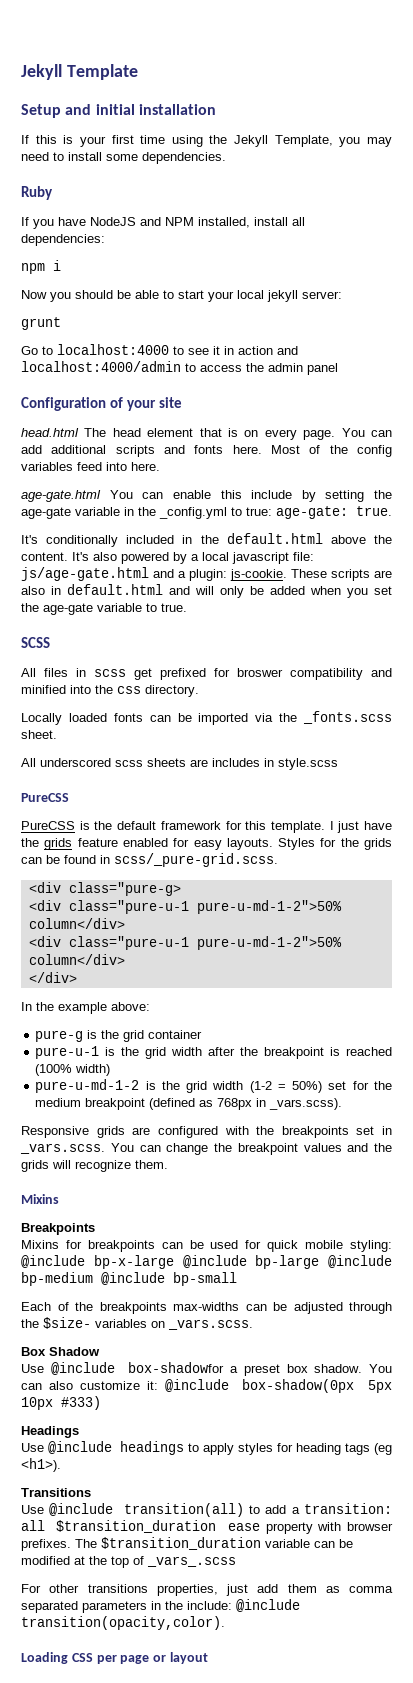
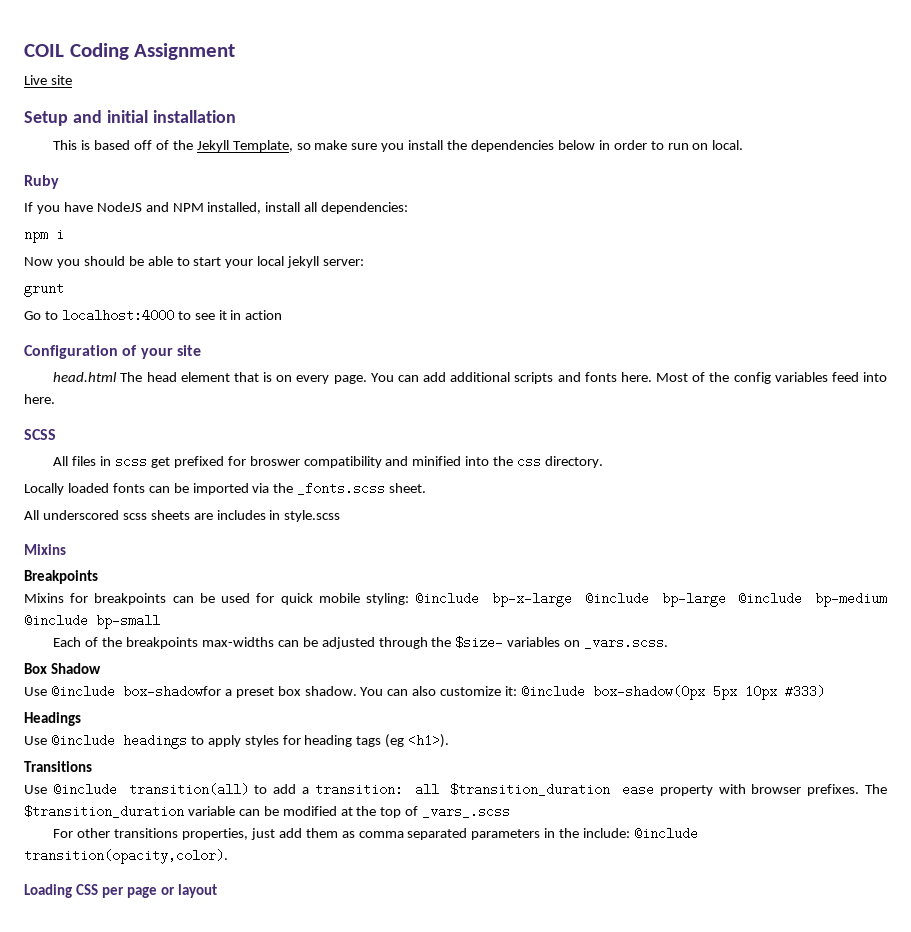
- Jekyll Template
+ COIL Coding Assignment
+ Live site
- If this is your first time using the Jekyll Template, you may need to install some dependencies.
+ This is based off of the Jekyll Template, so make sure you install the dependencies below in order to run on local.
- Go to localhost:4000 to see it in action and localhost:4000/admin to access the admin panel
+ Go to localhost:4000 to see it in action
- age-gate.html You can enable this include by setting the age-gate variable in the _config.yml to true: age-gate: true.
- It's conditionally included in the default.html above the content. It's also powered by a local javascript file: js/age-gate.html and a plugin: js-cookie. These scripts are also in default.html and will only be added when you set the age-gate variable to true.
  All underscored scss sheets are includes in style.scss
- PureCSS
- PureCSS is the default framework for this template. I just have the grids feature enabled for easy layouts. Styles for the grids can be found in scss/_pure-grid.scss.
- <div class="pure-g>
- <div class="pure-u-1 pure-u-md-1-2">50% column</div>
- <div class="pure-u-1 pure-u-md-1-2">50% column</div>
- </div>
- In the example above:
- pure-g is the grid container
- pure-u-1 is the grid width after the breakpoint is reached (100% width)
- pure-u-md-1-2 is the grid width (1-2 = 50%) set for the medium breakpoint (defined as 768px in _vars.scss).
- Responsive grids are configured with the breakpoints set in _vars.scss. You can change the breakpoint values and the grids will recognize them.

